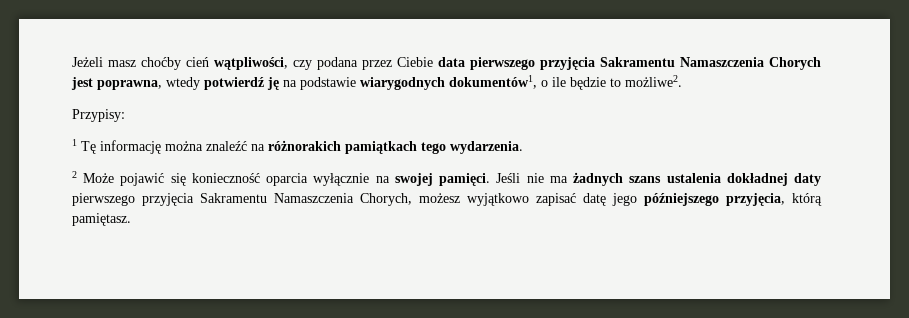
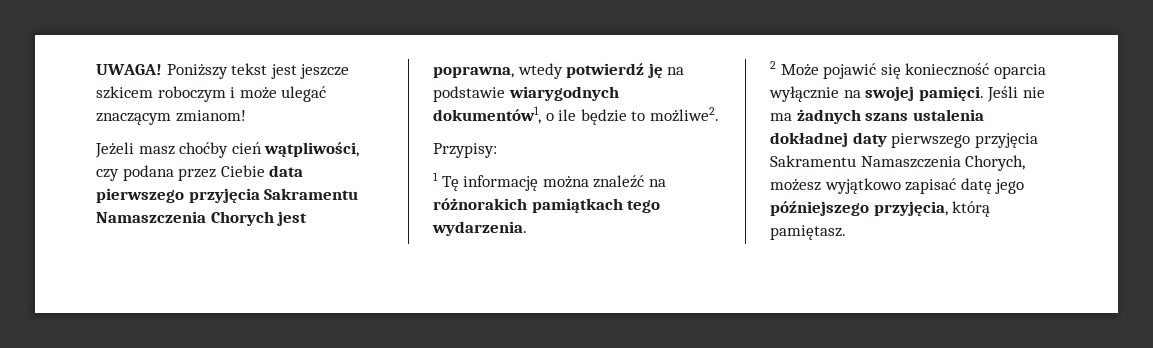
+ UWAGA! Poniższy tekst jest jeszcze szkicem roboczym i może ulegać znaczącym zmianom!

